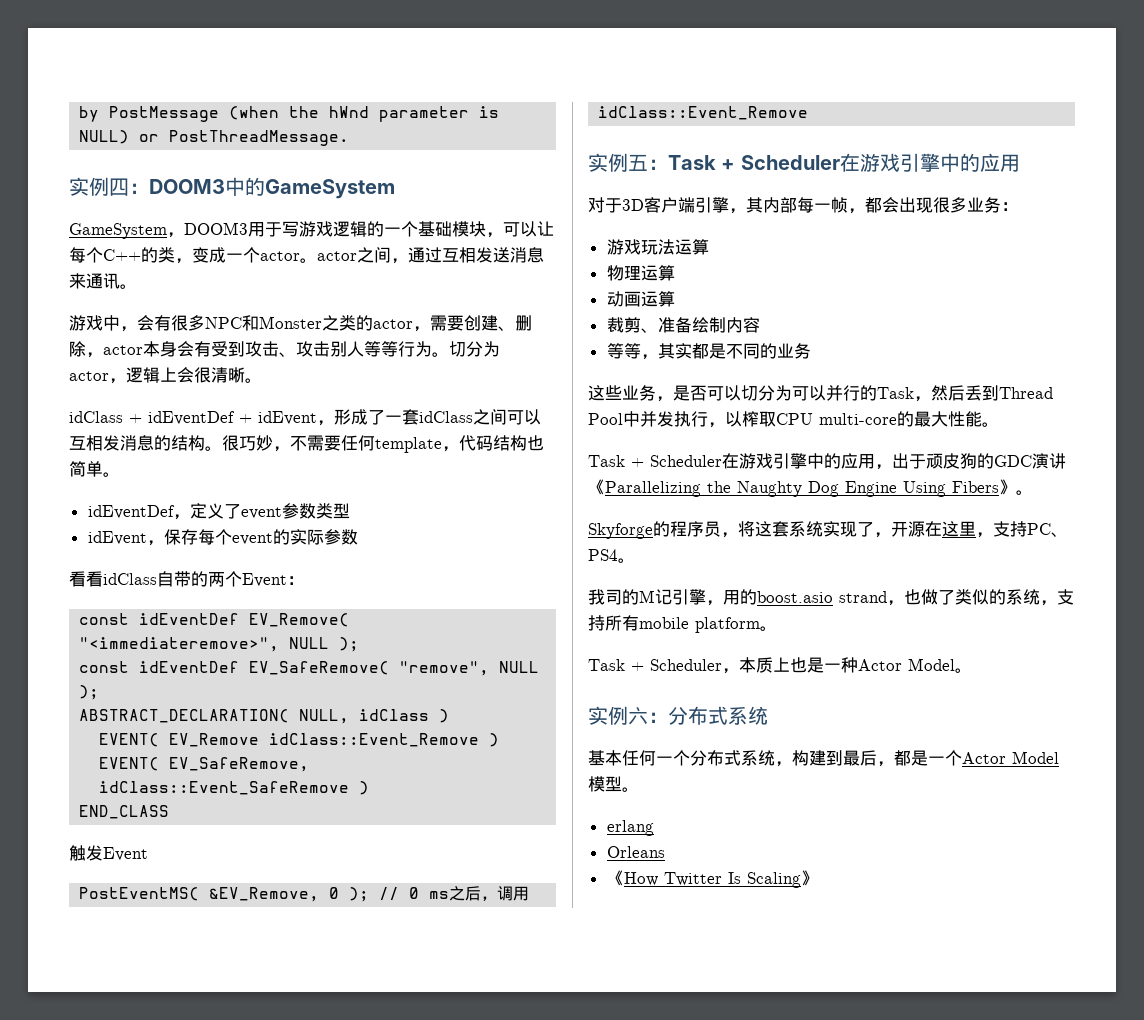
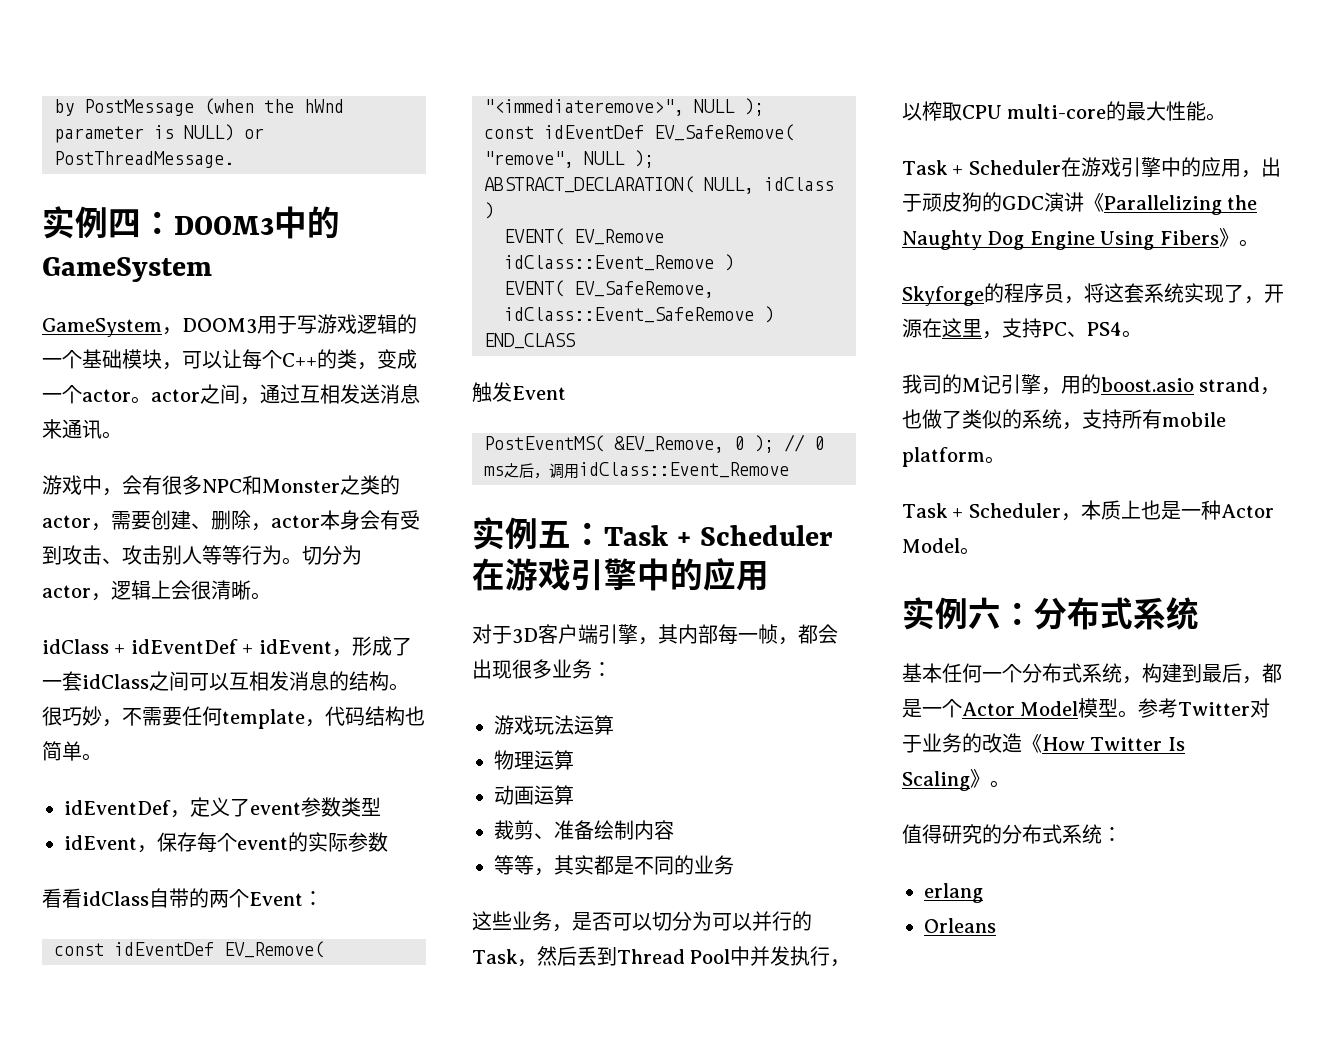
- 基本任何一个分布式系统，构建到最后，都是一个Actor Model模型。
+ 基本任何一个分布式系统，构建到最后，都是一个Actor Model模型。参考Twitter对于业务的改造《How Twitter Is Scaling》。
+ 值得研究的分布式系统：
  erlang
  Orleans
- 《How Twitter Is Scaling》

